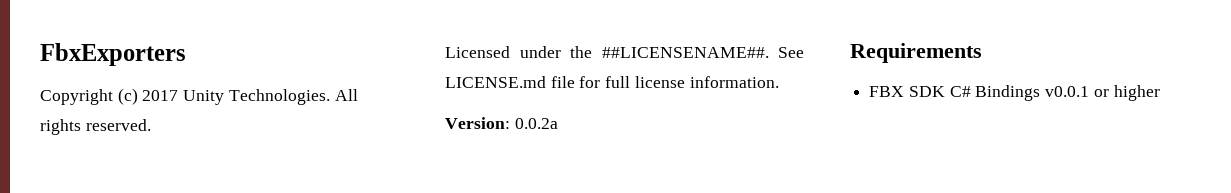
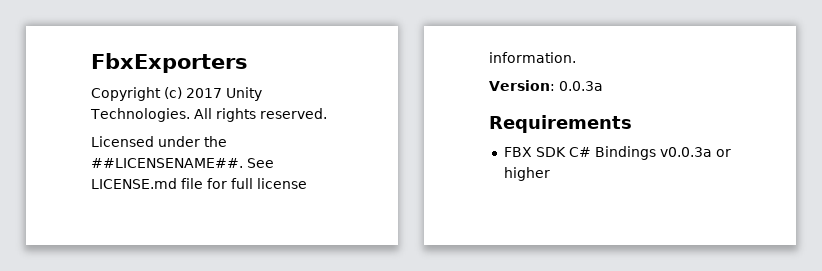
- Version: 0.0.2a
+ Version: 0.0.3a
- FBX SDK C# Bindings v0.0.1 or higher
+ FBX SDK C# Bindings v0.0.3a or higher

